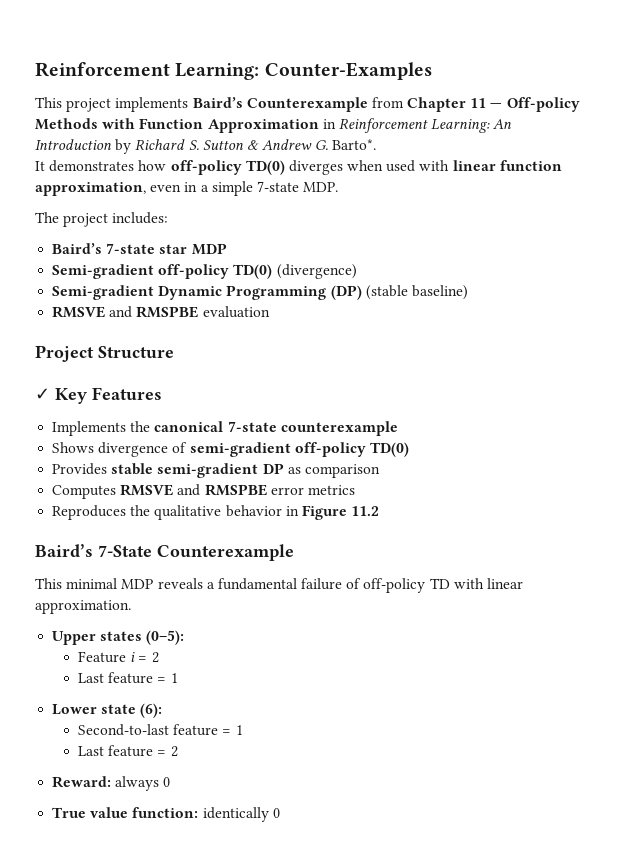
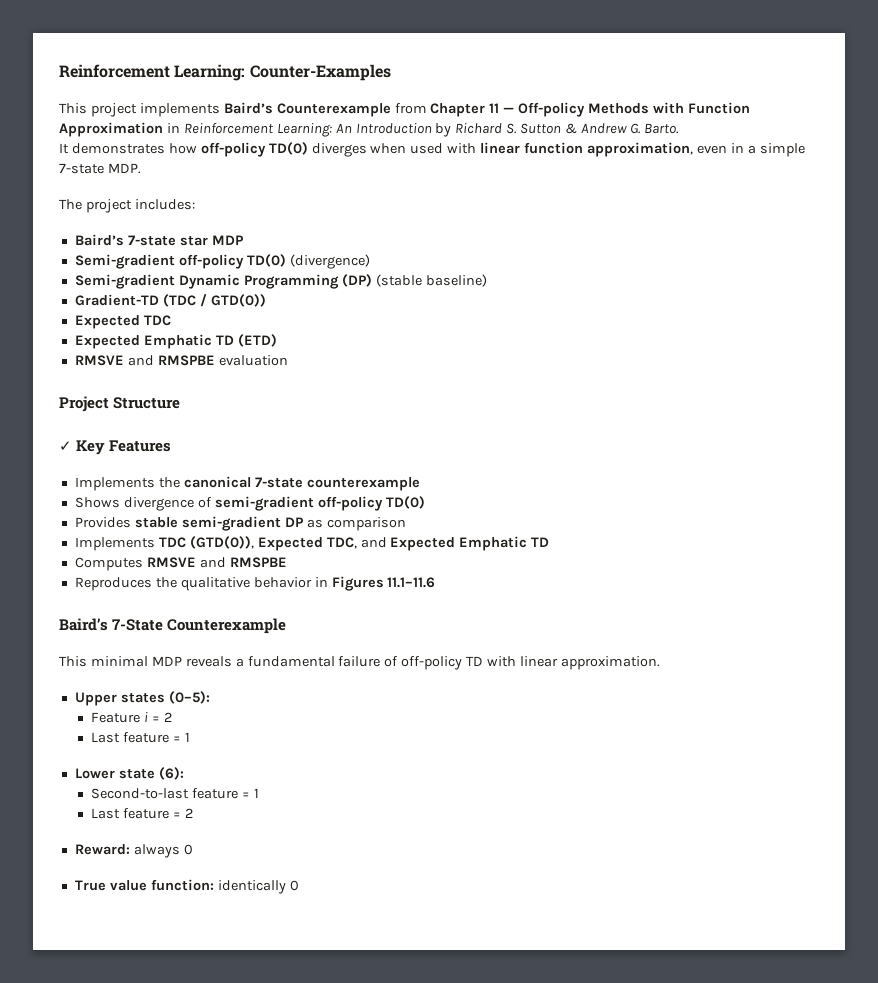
- This project implements Baird’s Counterexample from Chapter 11 — Off-policy Methods with Function Approximation in Reinforcement Learning: An Introduction by Richard S. Sutton & Andrew G. Barto*.
+ This project implements Baird’s Counterexample from Chapter 11 — Off-policy Methods with Function Approximation in Reinforcement Learning: An Introduction by Richard S. Sutton & Andrew G. Barto.
+ Gradient-TD (TDC / GTD(0))
+ Expected TDC
+ Expected Emphatic TD (ETD)
+ Implements TDC (GTD(0)), Expected TDC, and Expected Emphatic TD
- Computes RMSVE and RMSPBE error metrics
+ Computes RMSVE and RMSPBE
- Reproduces the qualitative behavior in Figure 11.2
+ Reproduces the qualitative behavior in Figures 11.1–11.6

